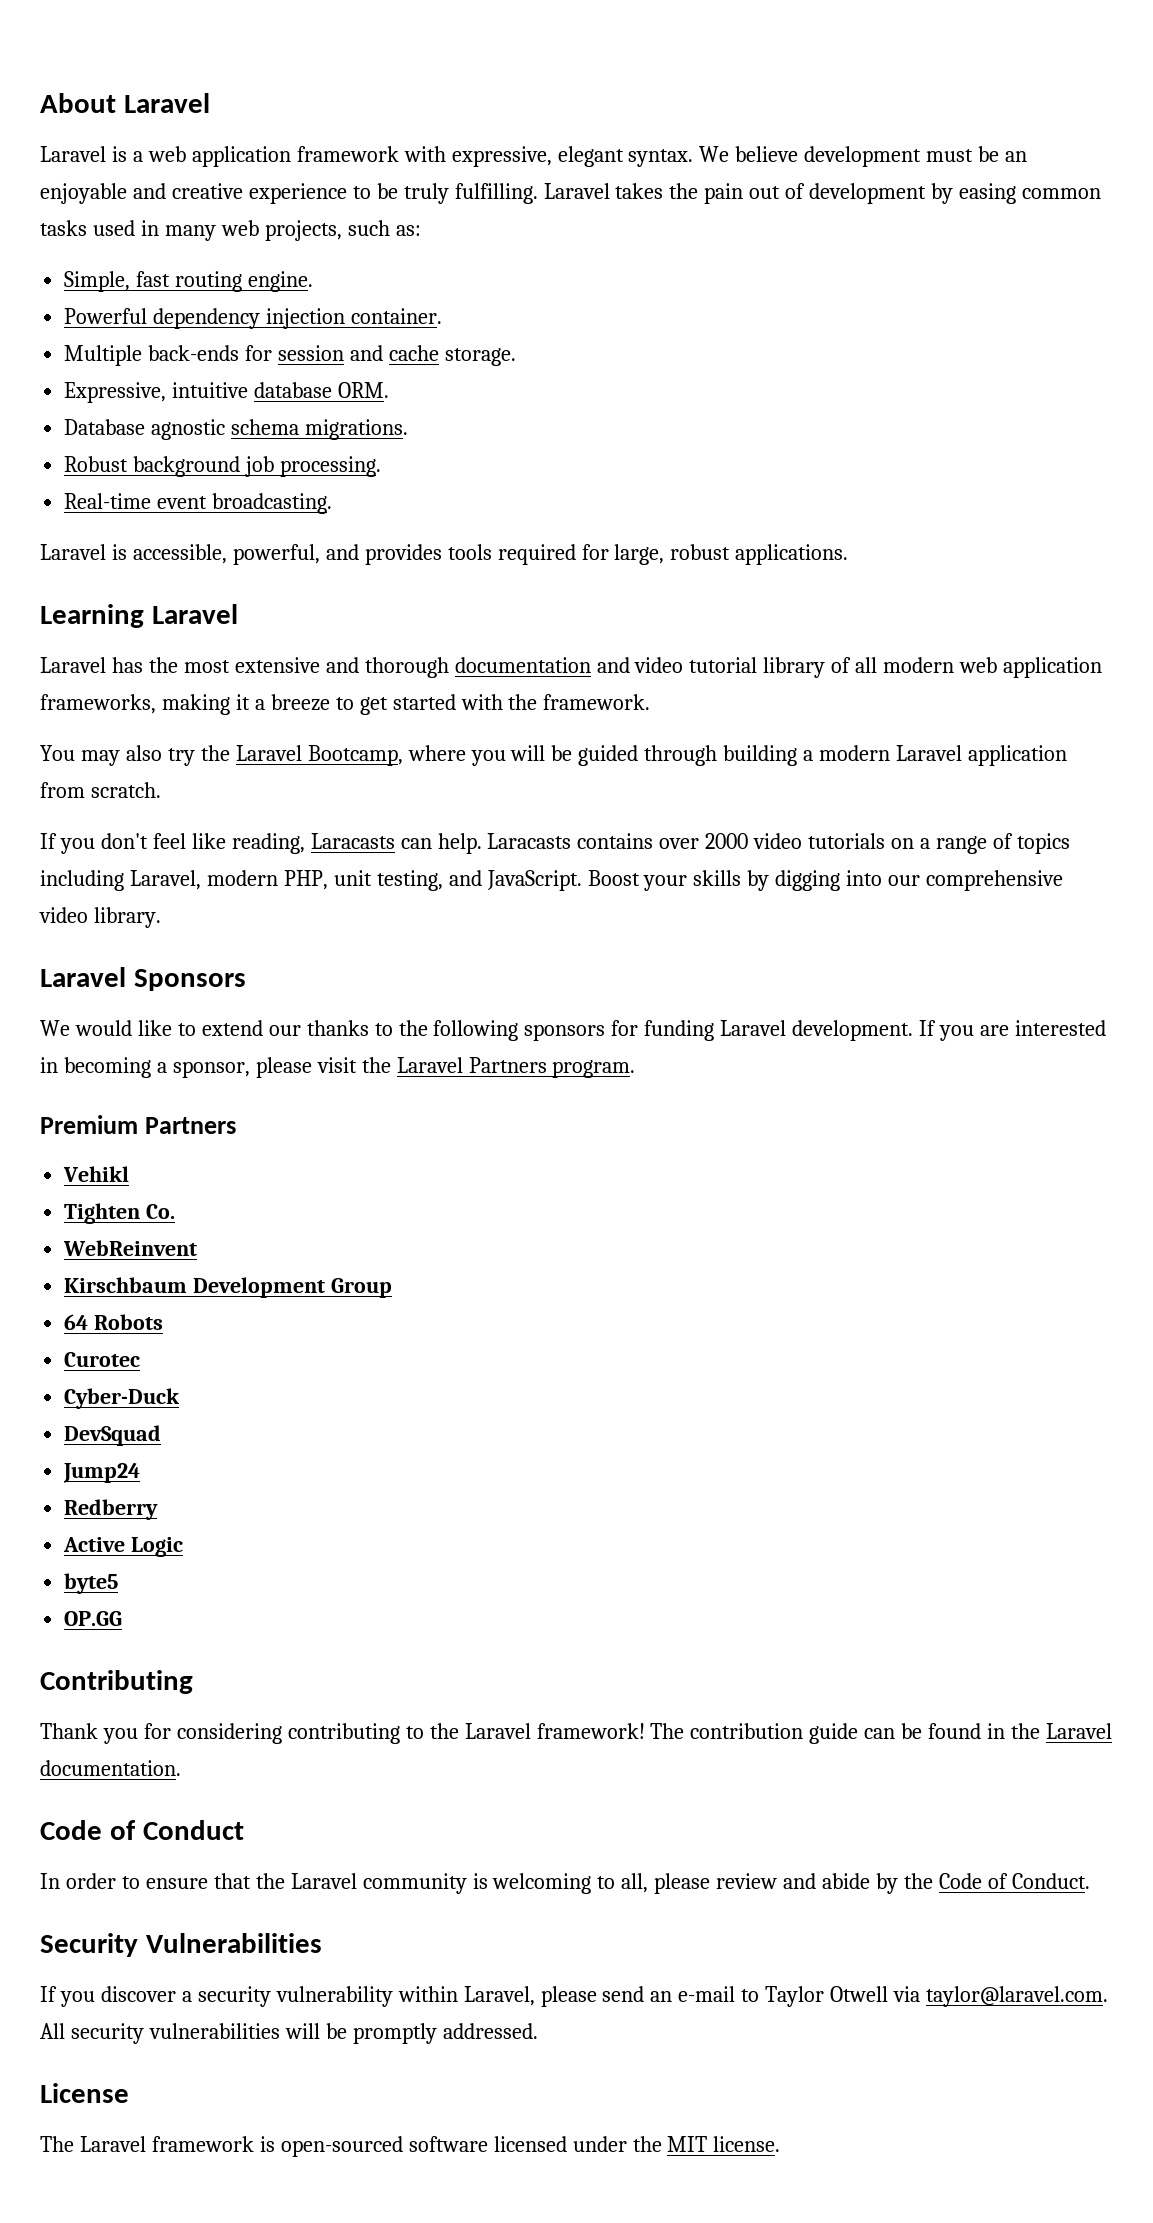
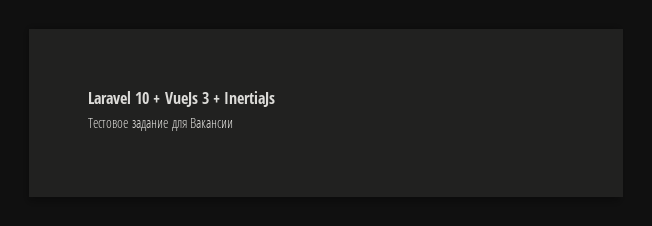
- About Laravel
- Laravel is a web application framework with expressive, elegant syntax. We believe development must be an enjoyable and creative experience to be truly fulfilling. Laravel takes the pain out of development by easing common tasks used in many web projects, such as:
- Simple, fast routing engine.
- Powerful dependency injection container.
- Multiple back-ends for session and cache storage.
- Expressive, intuitive database ORM.
- Database agnostic schema migrations.
- Robust background job processing.
- Real-time event broadcasting.
- Laravel is accessible, powerful, and provides tools required for large, robust applications.
- Learning Laravel
- Laravel has the most extensive and thorough documentation and video tutorial library of all modern web application frameworks, making it a breeze to get started with the framework.
- You may also try the Laravel Bootcamp, where you will be guided through building a modern Laravel application from scratch.
- If you don't feel like reading, Laracasts can help. Laracasts contains over 2000 video tutorials on a range of topics including Laravel, modern PHP, unit testing, and JavaScript. Boost your skills by digging into our comprehensive video library.
- Laravel Sponsors
- We would like to extend our thanks to the following sponsors for funding Laravel development. If you are interested in becoming a sponsor, please visit the Laravel Partners program.
- Premium Partners
- Vehikl
- Tighten Co.
- WebReinvent
- Kirschbaum Development Group
- 64 Robots
- Curotec
- Cyber-Duck
- DevSquad
- Jump24
- Redberry
- Active Logic
- byte5
- OP.GG
- Contributing
- Thank you for considering contributing to the Laravel framework! The contribution guide can be found in the Laravel documentation.
- Code of Conduct
- In order to ensure that the Laravel community is welcoming to all, please review and abide by the Code of Conduct.
- Security Vulnerabilities
- If you discover a security vulnerability within Laravel, please send an e-mail to Taylor Otwell via taylor@laravel.com. All security vulnerabilities will be promptly addressed.
- License
- The Laravel framework is open-sourced software licensed under the MIT license.
+ Laravel 10 + VueJs 3 + InertiaJs
+ Тестовое задание для Вакансии

